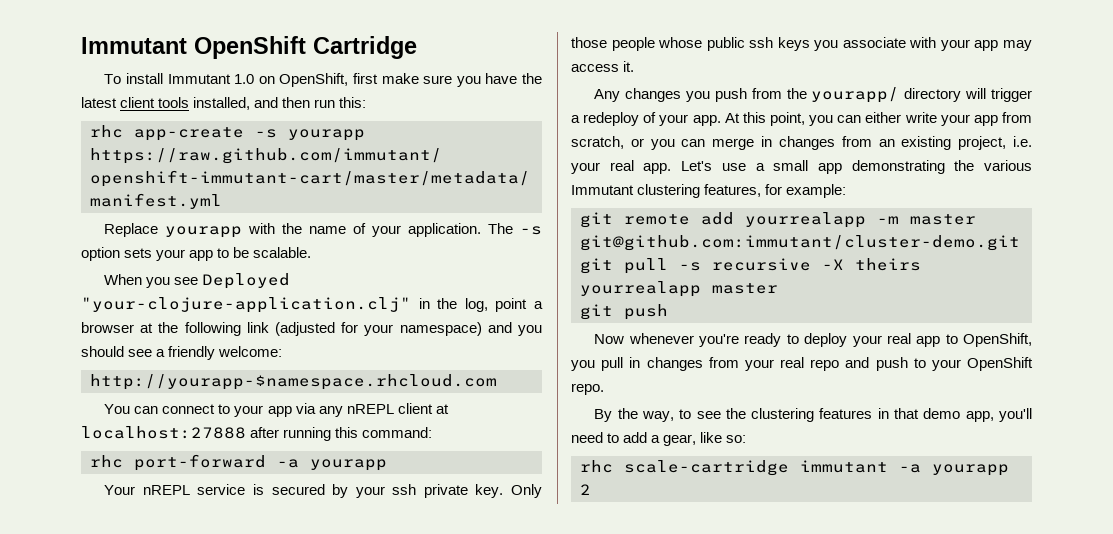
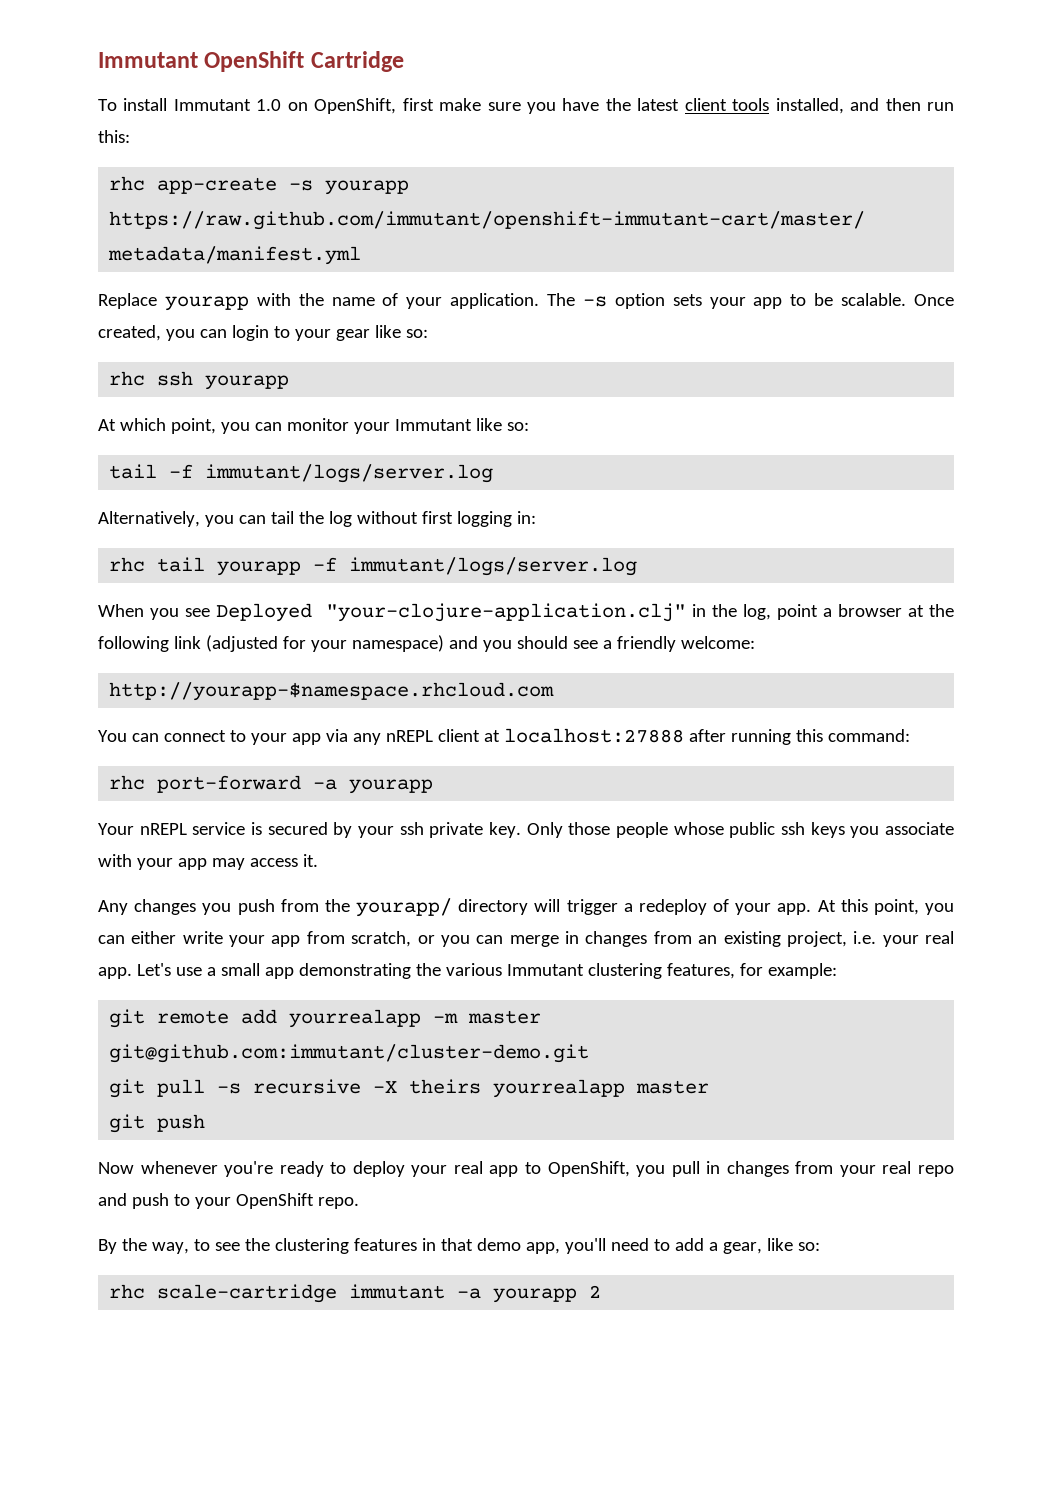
+ Once created, you can login to your gear like so:
+ rhc ssh yourapp
+ At which point, you can monitor your Immutant like so:
+ tail -f immutant/logs/server.log
+ Alternatively, you can tail the log without first logging in:
+ rhc tail yourapp -f immutant/logs/server.log

